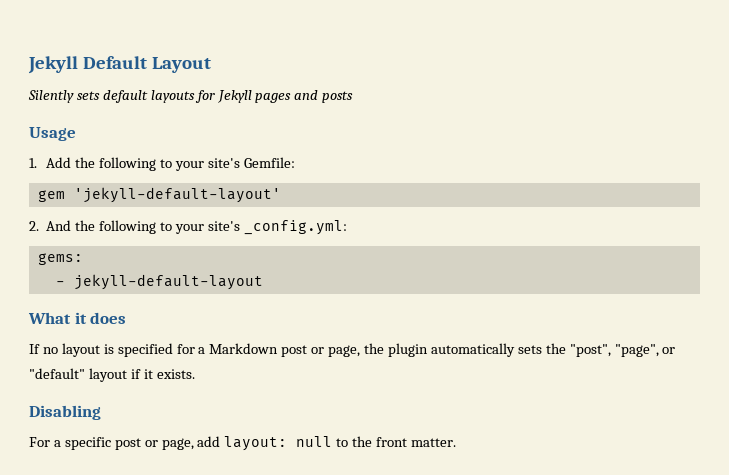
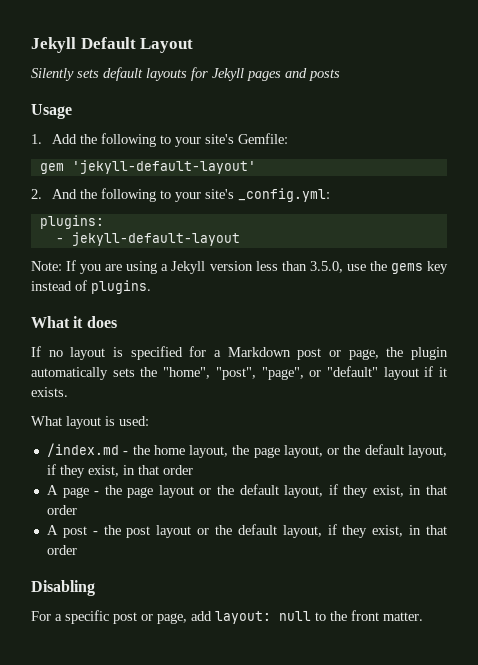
- gems:
+ plugins:
+ Note: If you are using a Jekyll version less than 3.5.0, use the gems key instead of plugins.
- If no layout is specified for a Markdown post or page, the plugin automatically sets the "post", "page", or "default" layout if it exists.
+ If no layout is specified for a Markdown post or page, the plugin automatically sets the "home", "post", "page", or "default" layout if it exists.
+ What layout is used:
+ /index.md - the home layout, the page layout, or the default layout, if they exist, in that order
+ A page - the page layout or the default layout, if they exist, in that order
+ A post - the post layout or the default layout, if they exist, in that order

